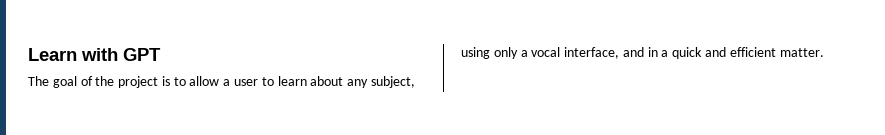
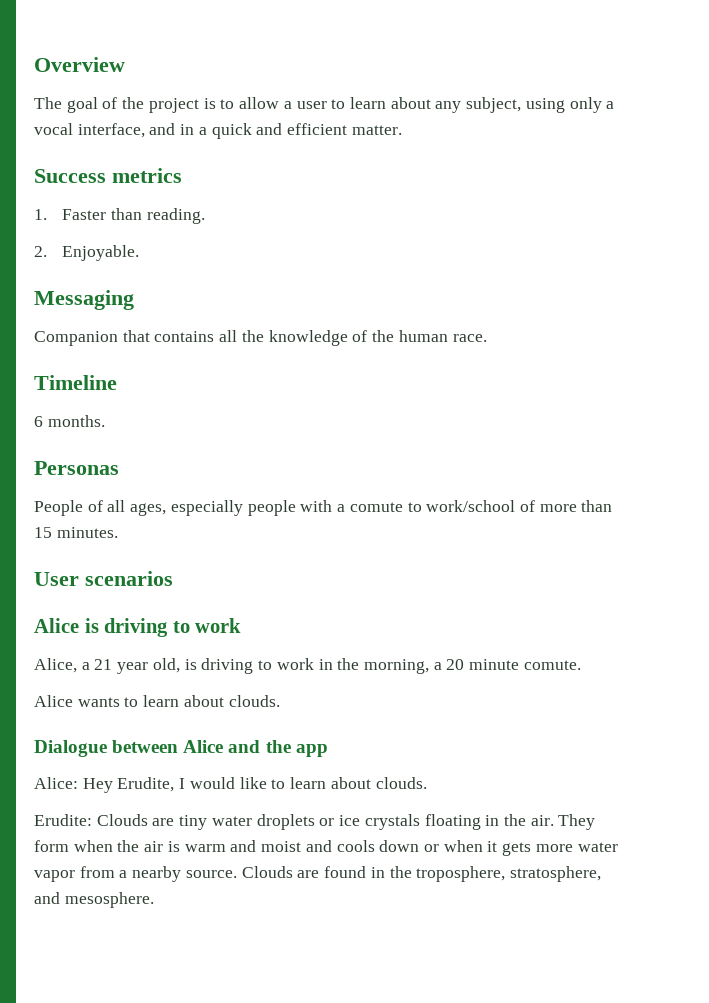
- Learn with GPT
+ Overview
+ Success metrics
+ 1. Faster than reading.
+ 2. Enjoyable.
+ Messaging
+ Companion that contains all the knowledge of the human race.
+ Timeline
+ 6 months.
+ Personas
+ People of all ages, especially people with a comute to work/school of more than 15 minutes.
+ User scenarios
+ Alice is driving to work
+ Alice, a 21 year old, is driving to work in the morning, a 20 minute comute.
+ Alice wants to learn about clouds.
+ Dialogue between Alice and the app
+ Alice: Hey Erudite, I would like to learn about clouds.
+ Erudite: Clouds are tiny water droplets or ice crystals floating in the air. They form when the air is warm and moist and cools down or when it gets more water vapor from a nearby source. Clouds are found in the troposphere, stratosphere, and mesosphere.

